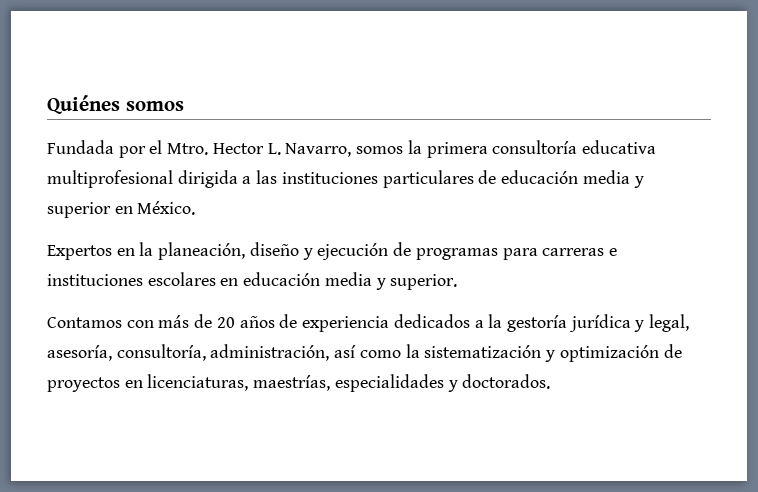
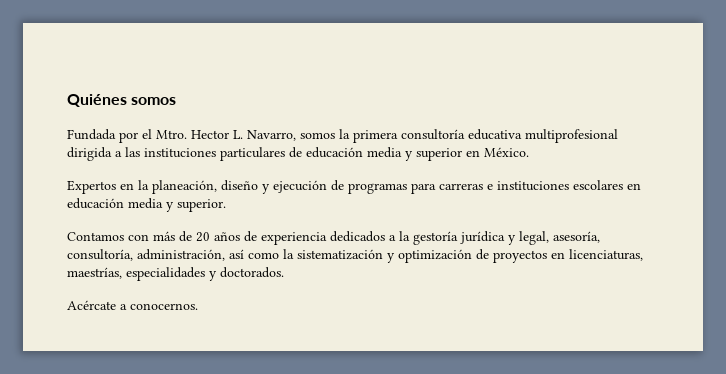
+ Acércate a conocernos.

